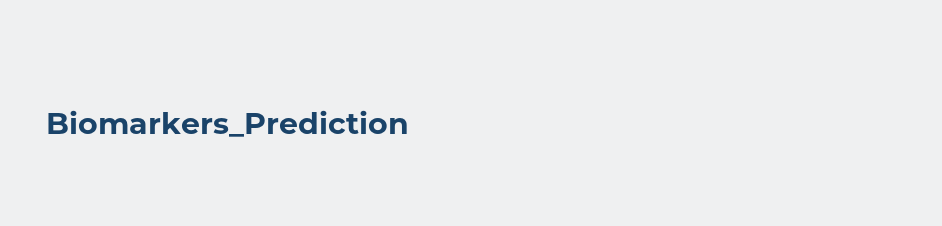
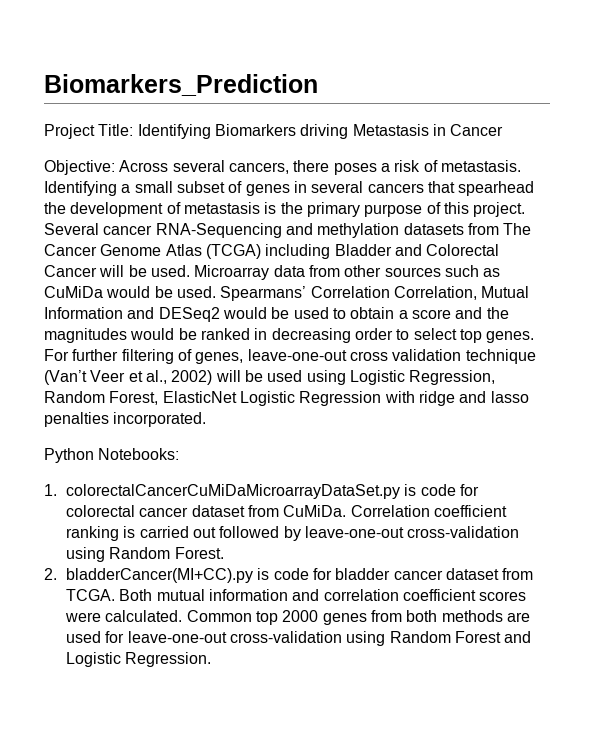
+ Project Title: Identifying Biomarkers driving Metastasis in Cancer
+ Objective: Across several cancers, there poses a risk of metastasis. Identifying a small subset of genes in several cancers that spearhead the development of metastasis is the primary purpose of this project. Several cancer RNA-Sequencing and methylation datasets from The Cancer Genome Atlas (TCGA) including Bladder and Colorectal Cancer will be used. Microarray data from other sources such as CuMiDa would be used. Spearmans’ Correlation Correlation, Mutual Information and DESeq2 would be used to obtain a score and the magnitudes would be ranked in decreasing order to select top genes. For further filtering of genes, leave-one-out cross validation technique (Van’t Veer et al., 2002) will be used using Logistic Regression, Random Forest, ElasticNet Logistic Regression with ridge and lasso penalties incorporated.
+ Python Notebooks:
+ 1. colorectalCancerCuMiDaMicroarrayDataSet.py is code for colorectal cancer dataset from CuMiDa. Correlation coefficient ranking is carried out followed by leave-one-out cross-validation using Random Forest.
+ 2. bladderCancer(MI+CC).py is code for bladder cancer dataset from TCGA. Both mutual information and correlation coefficient scores were calculated. Common top 2000 genes from both methods are used for leave-one-out cross-validation using Random Forest and Logistic Regression.

